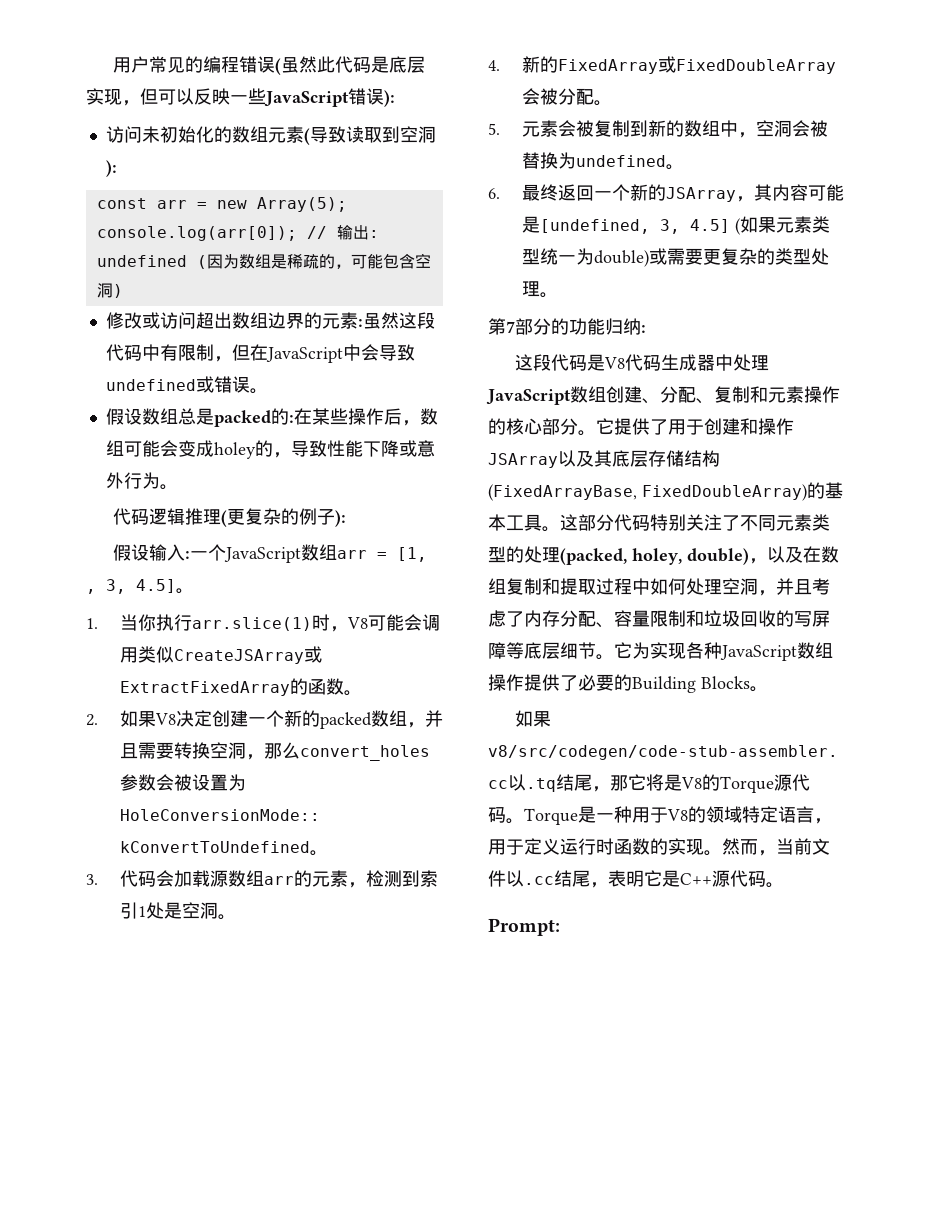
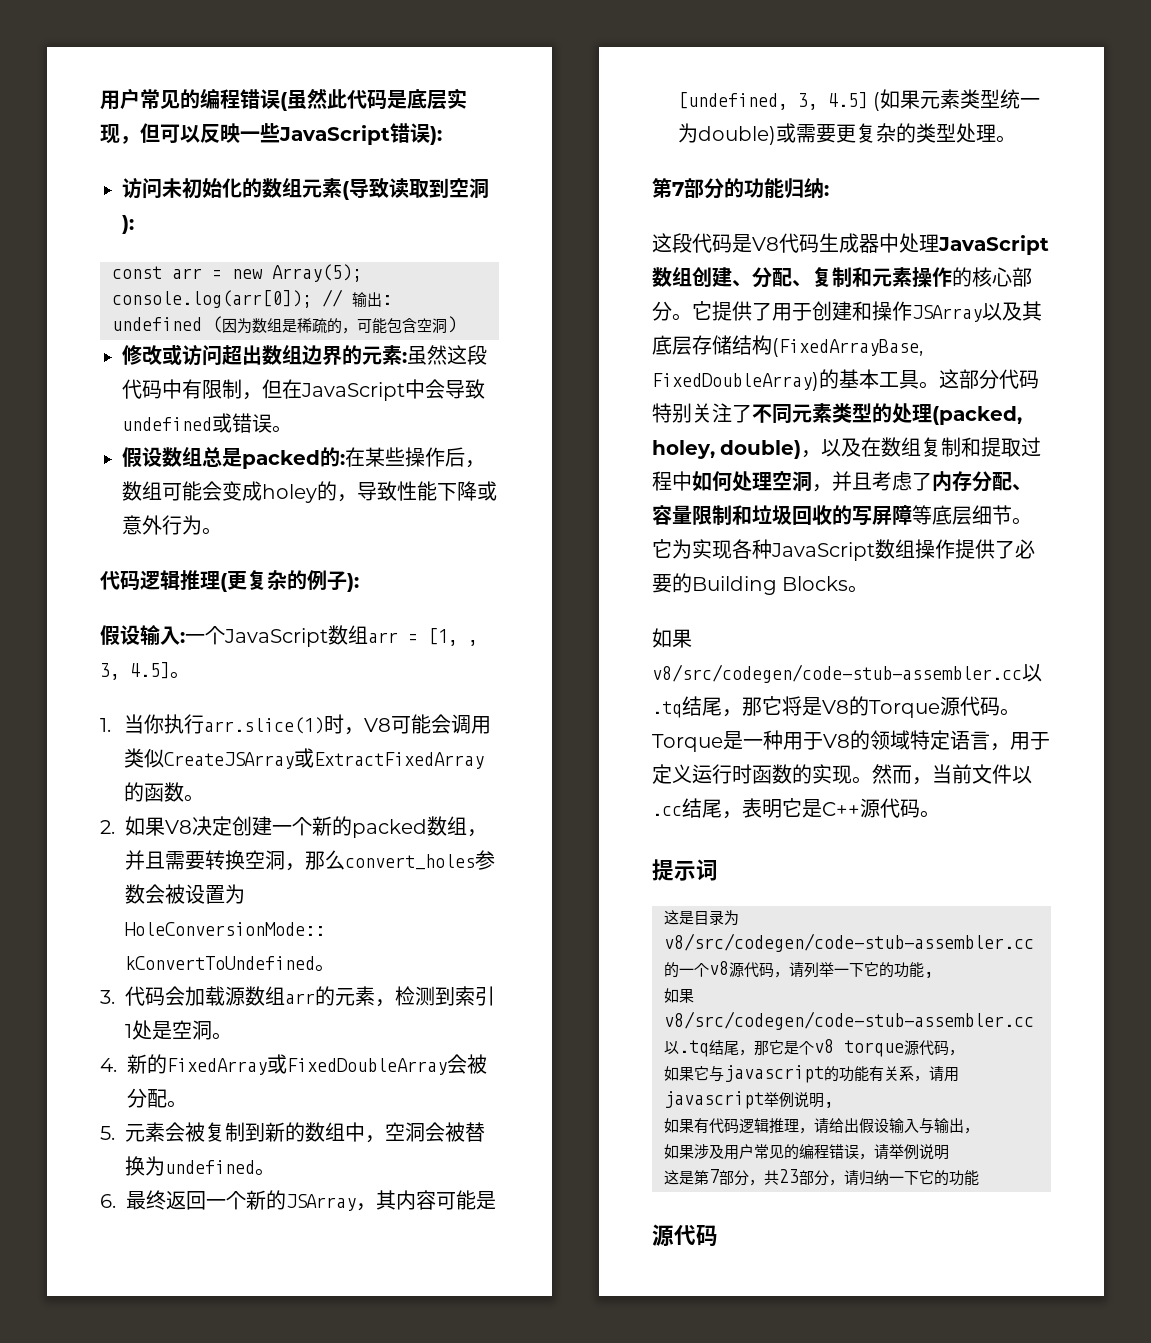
- Prompt:
+ 提示词
+ 这是目录为v8/src/codegen/code-stub-assembler.cc的一个v8源代码，请列举一下它的功能,
+ 如果v8/src/codegen/code-stub-assembler.cc以.tq结尾，那它是个v8 torque源代码，
+ 如果它与javascript的功能有关系，请用javascript举例说明,
+ 如果有代码逻辑推理，请给出假设输入与输出，
+ 如果涉及用户常见的编程错误，请举例说明
+ 这是第7部分，共23部分，请归纳一下它的功能
+ 源代码

